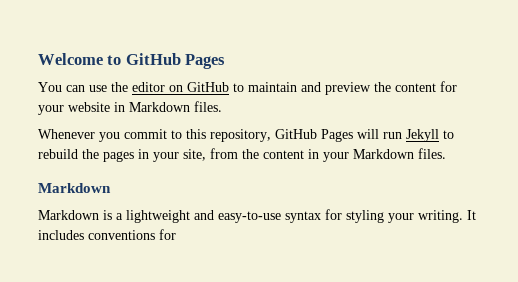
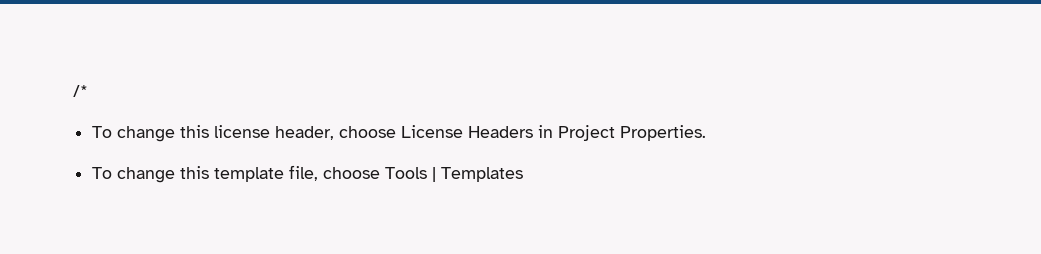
- Welcome to GitHub Pages
- You can use the editor on GitHub to maintain and preview the content for your website in Markdown files.
- Whenever you commit to this repository, GitHub Pages will run Jekyll to rebuild the pages in your site, from the content in your Markdown files.
- Markdown
- Markdown is a lightweight and easy-to-use syntax for styling your writing. It includes conventions for
+ /*
+ To change this license header, choose License Headers in Project Properties.
+ To change this template file, choose Tools | Templates

